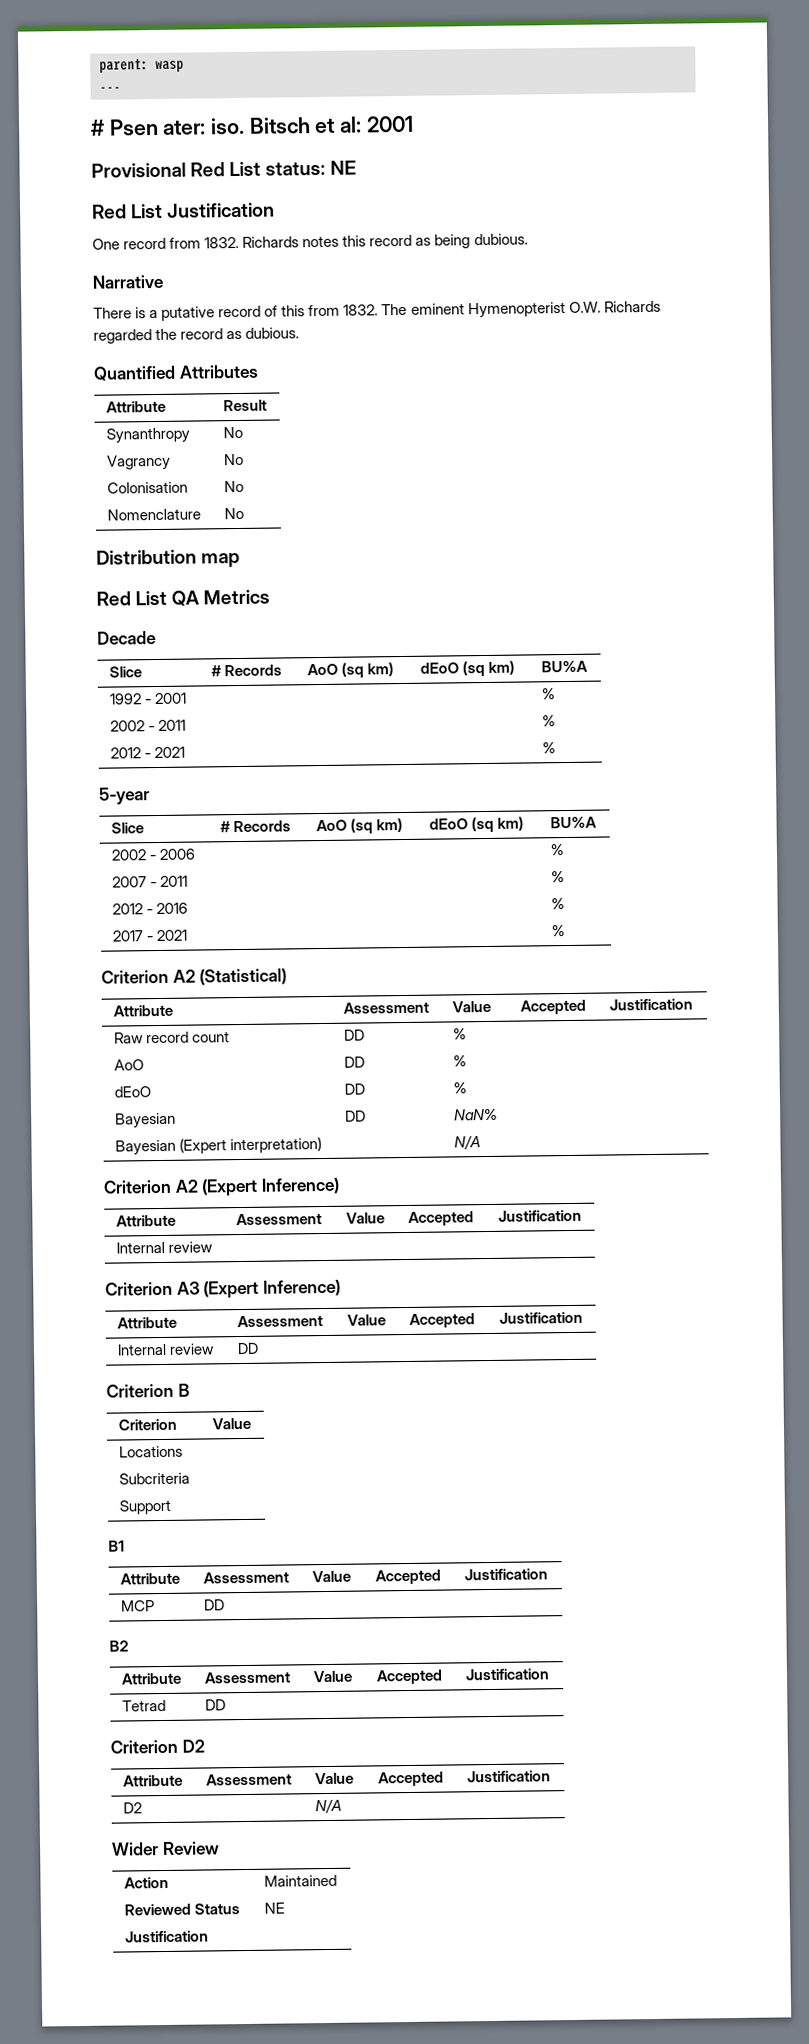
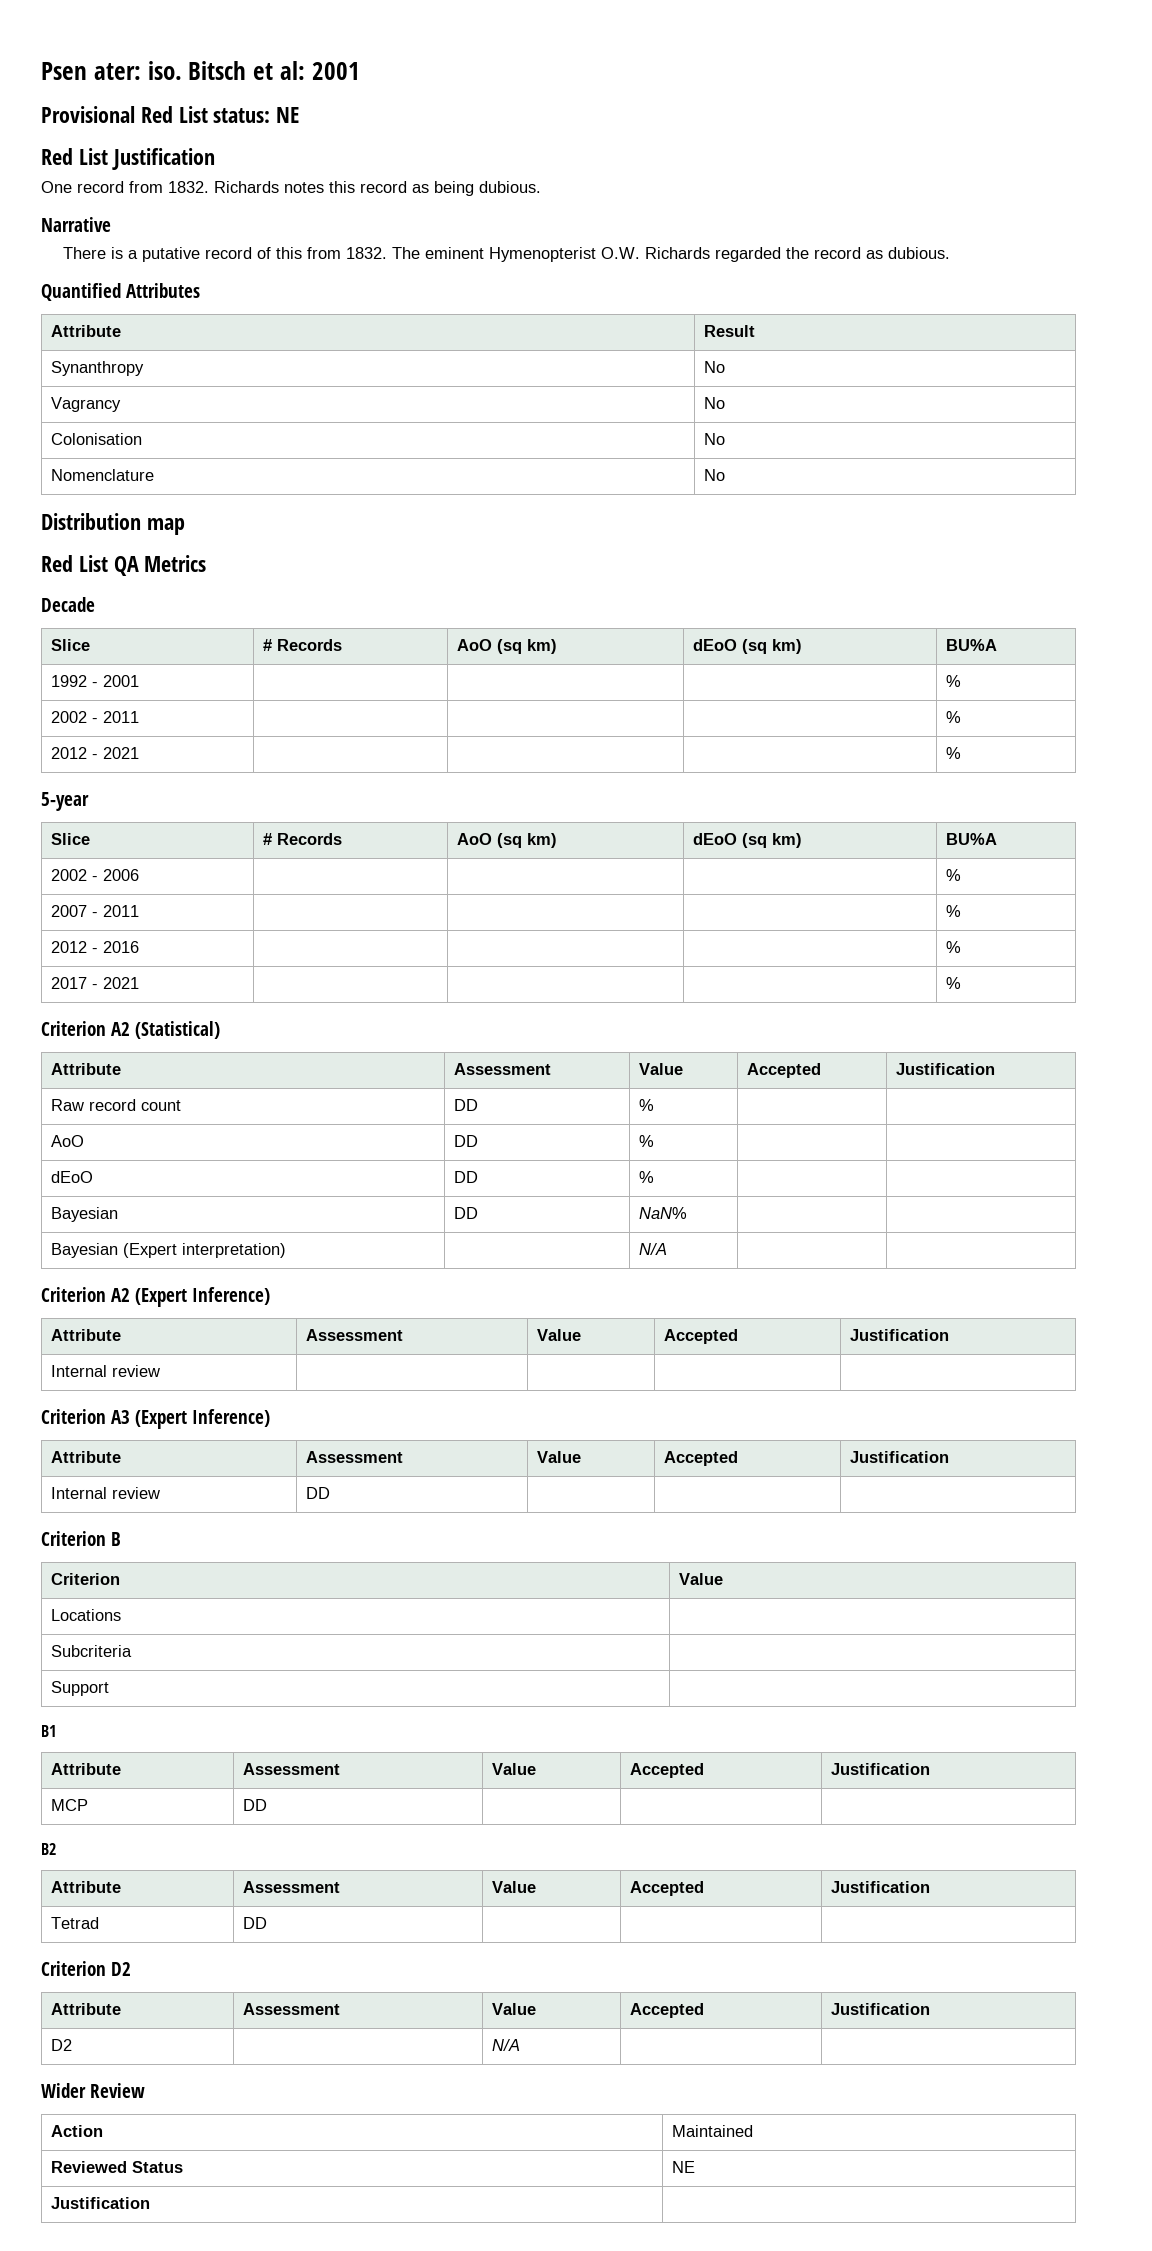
- parent: wasp
- ---
- # Psen ater: iso.
+ Psen ater: iso.

